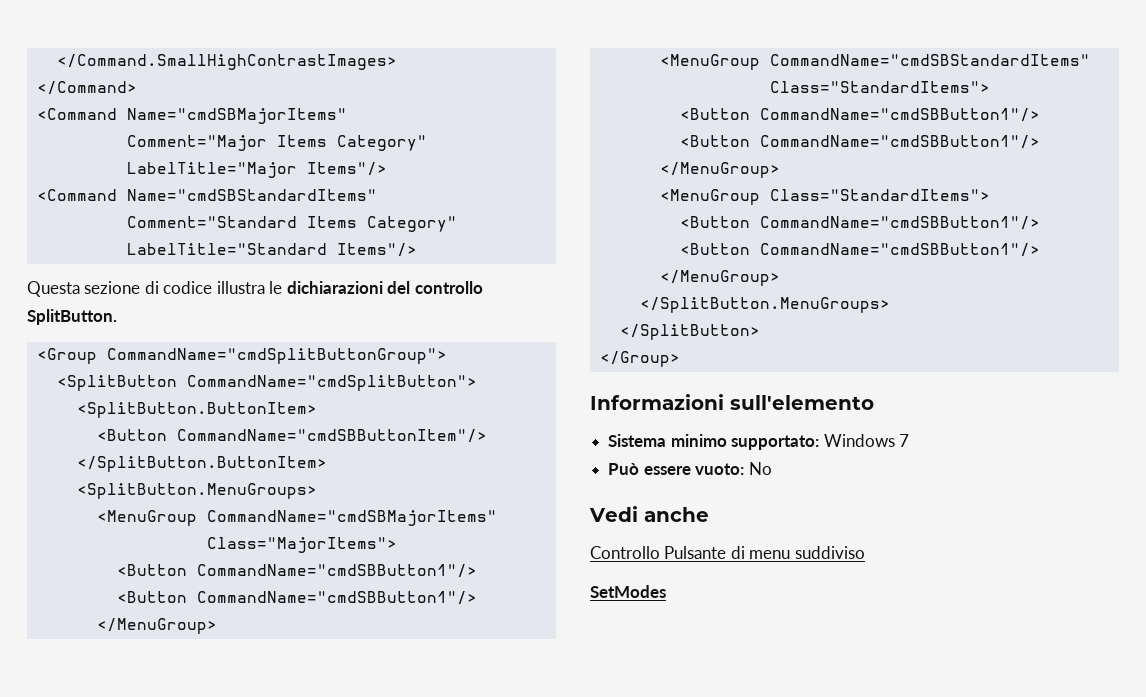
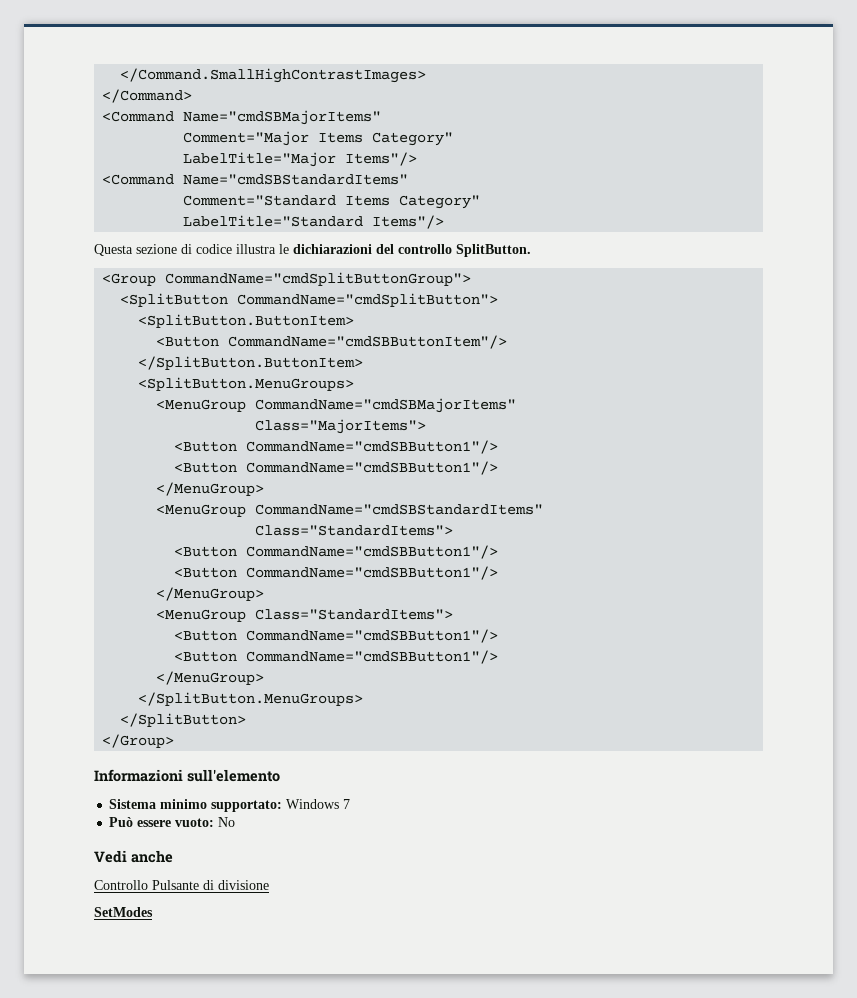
- Controllo Pulsante di menu suddiviso
+ Controllo Pulsante di divisione

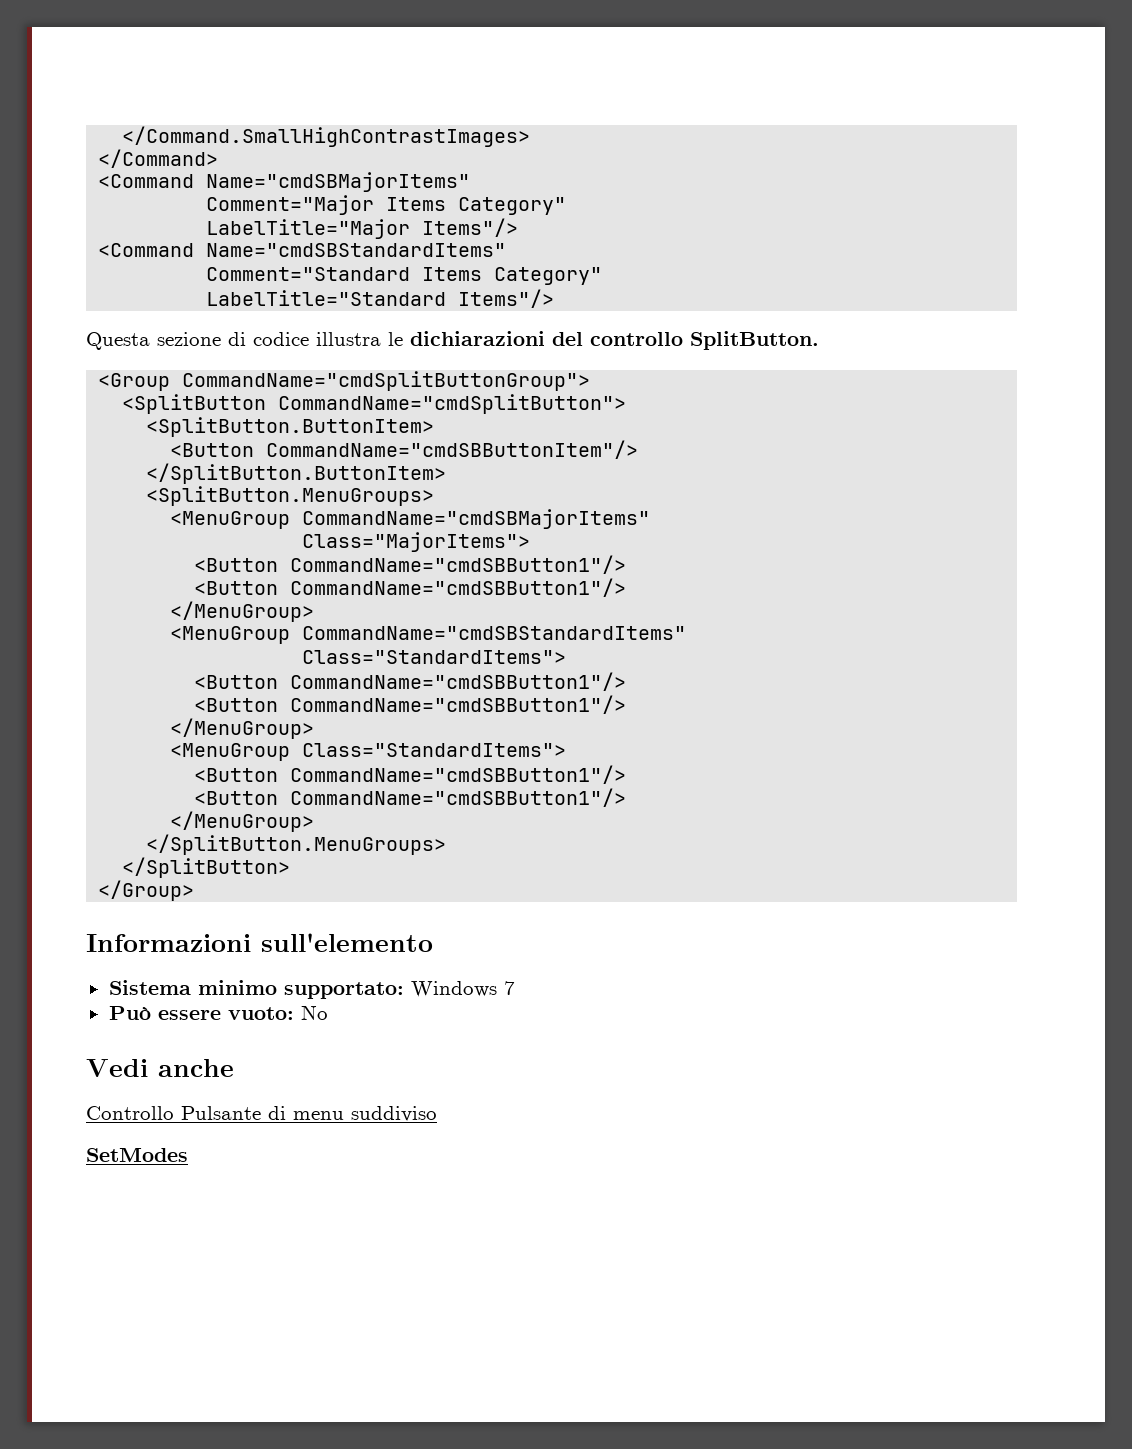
- Controllo Pulsante di divisione
+ Controllo Pulsante di menu suddiviso

